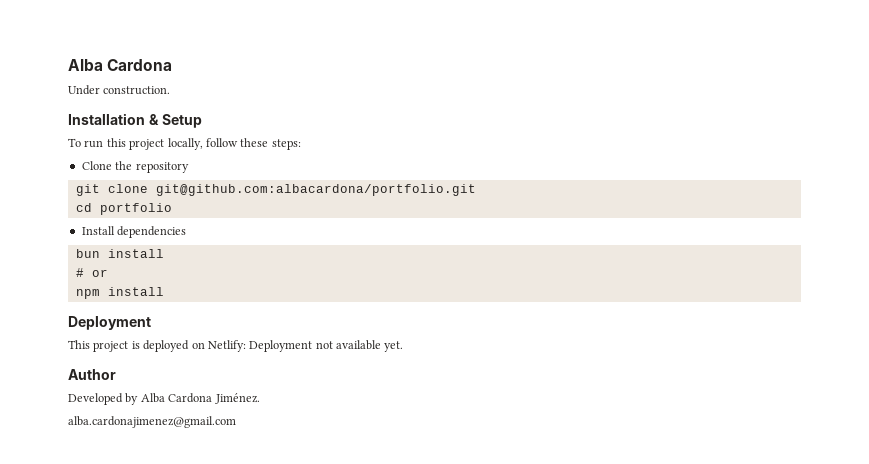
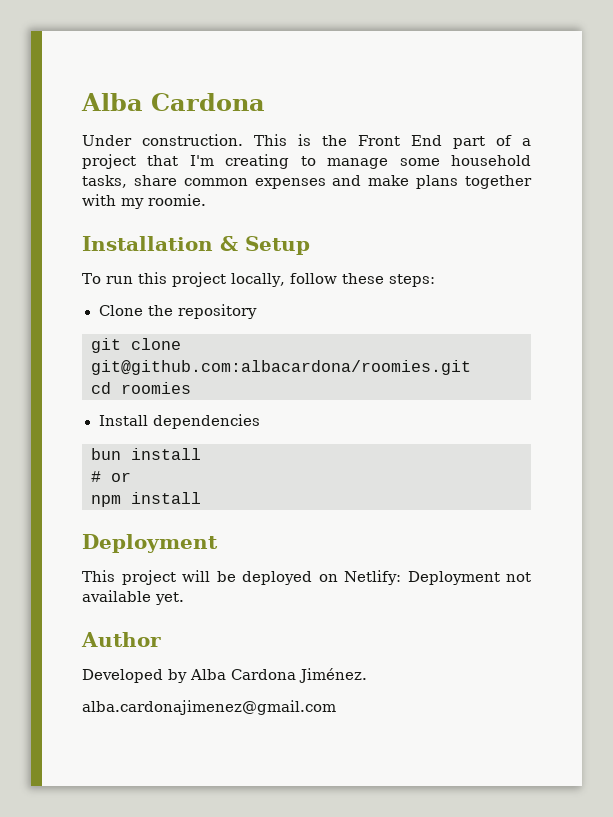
+ This is the Front End part of a project that I'm creating to manage some household tasks, share common expenses and make plans together with my roomie.
- git clone git@github.com:albacardona/portfolio.git
+ git clone git@github.com:albacardona/roomies.git
- cd portfolio
+ cd roomies
- This project is deployed on Netlify: Deployment not available yet.
+ This project will be deployed on Netlify: Deployment not available yet.

